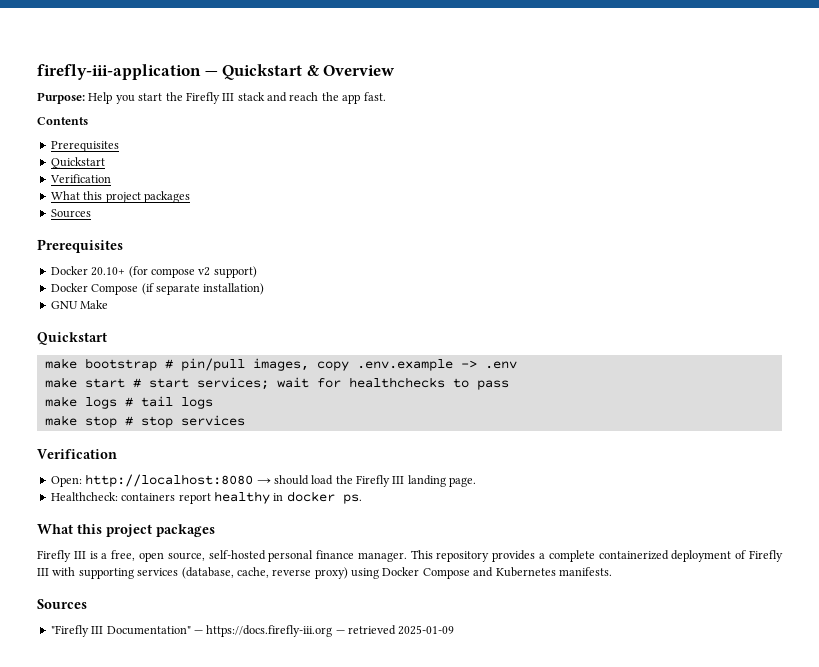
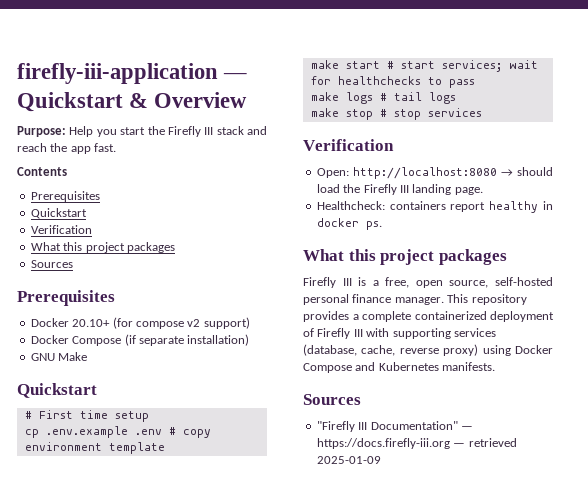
- make bootstrap # pin/pull images, copy .env.example -> .env
+ # First time setup
+ cp .env.example .env # copy environment template

